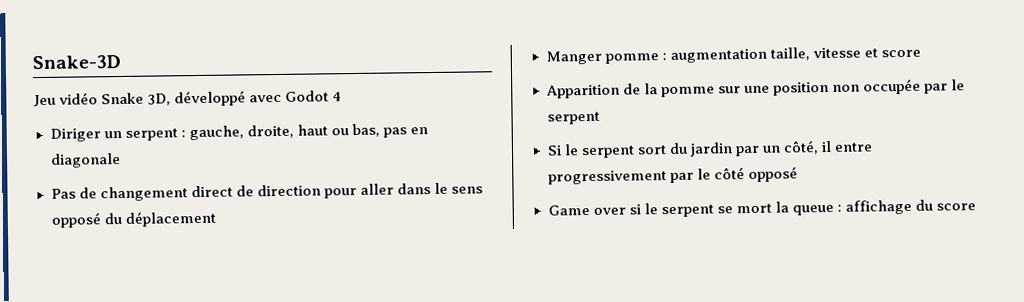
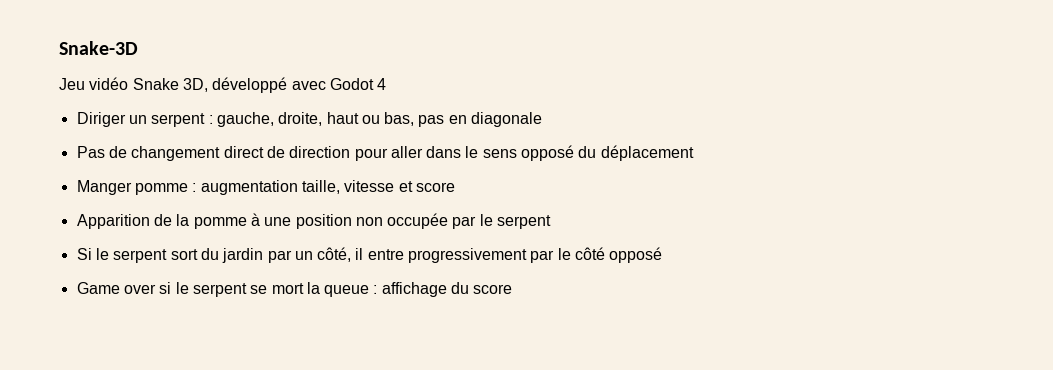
- Apparition de la pomme sur une position non occupée par le serpent
+ Apparition de la pomme à une position non occupée par le serpent

